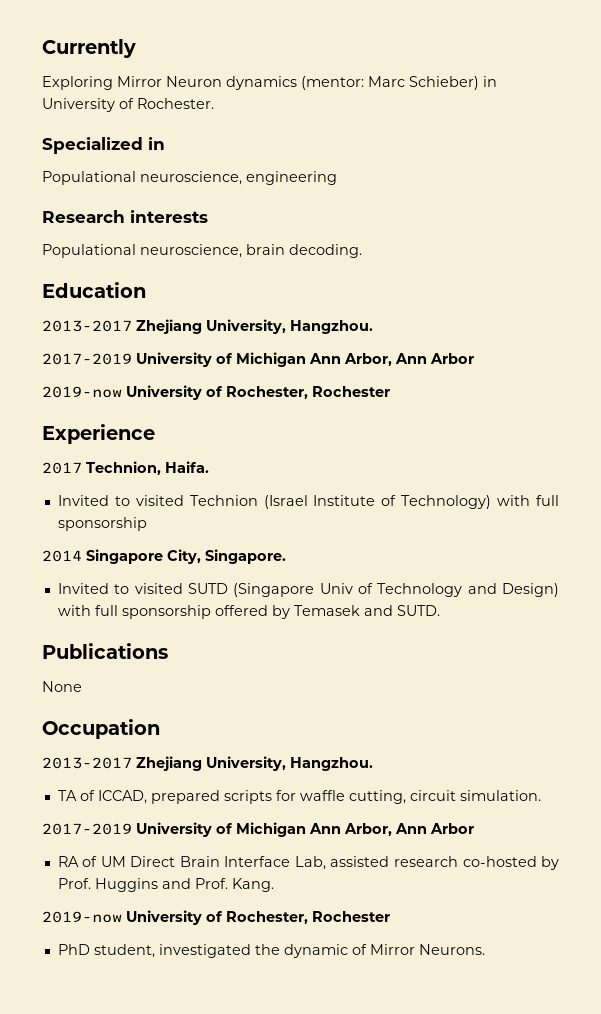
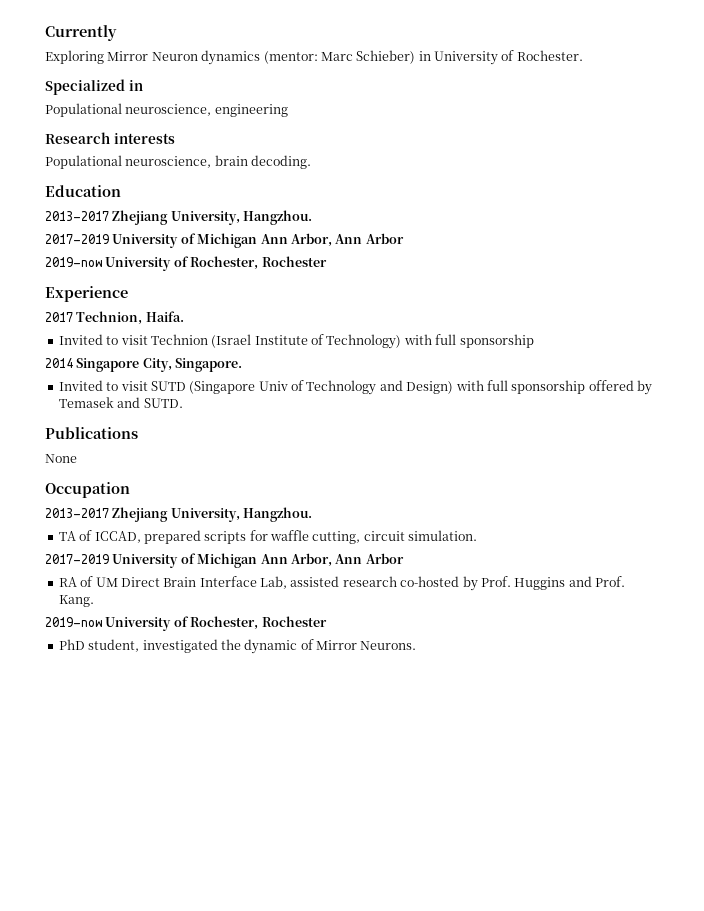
- Invited to visited Technion (Israel Institute of Technology) with full sponsorship
+ Invited to visit Technion (Israel Institute of Technology) with full sponsorship
- Invited to visited SUTD (Singapore Univ of Technology and Design) with full sponsorship offered by Temasek and SUTD.
+ Invited to visit SUTD (Singapore Univ of Technology and Design) with full sponsorship offered by Temasek and SUTD.

